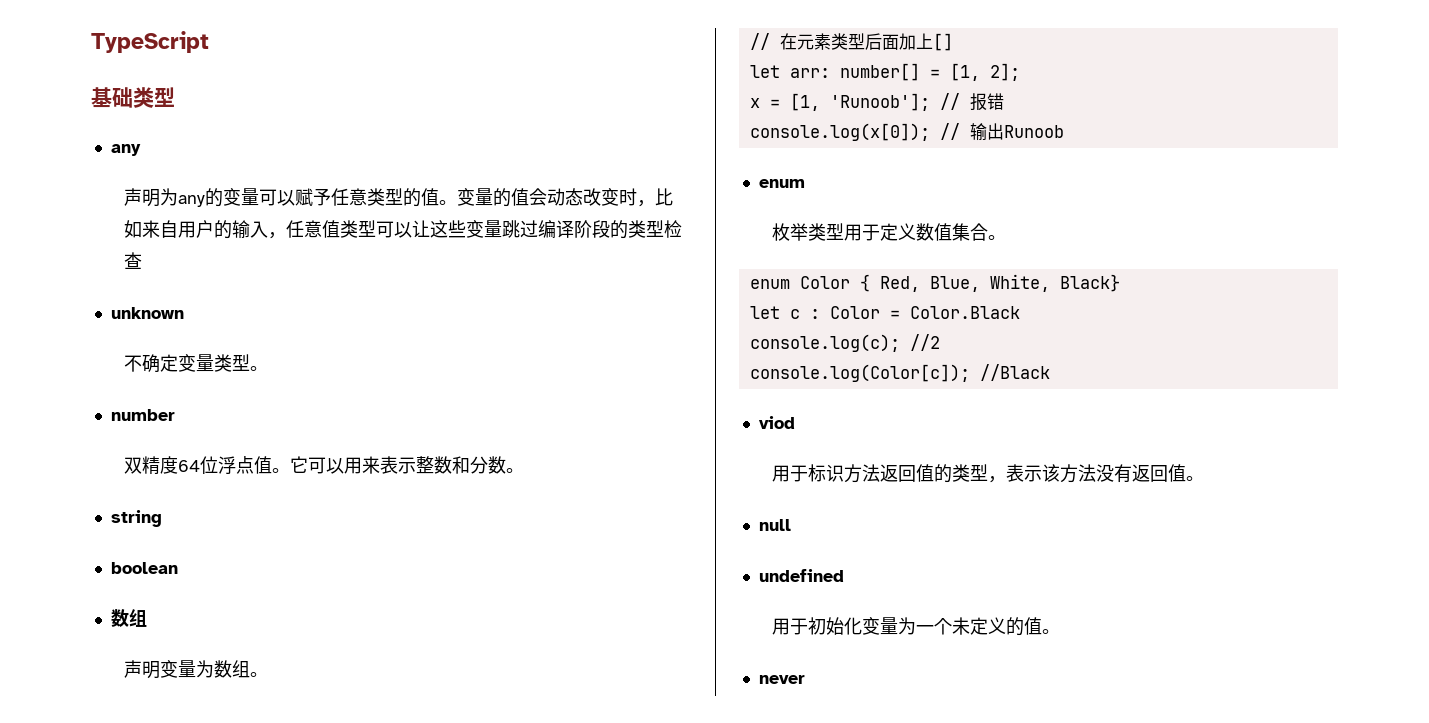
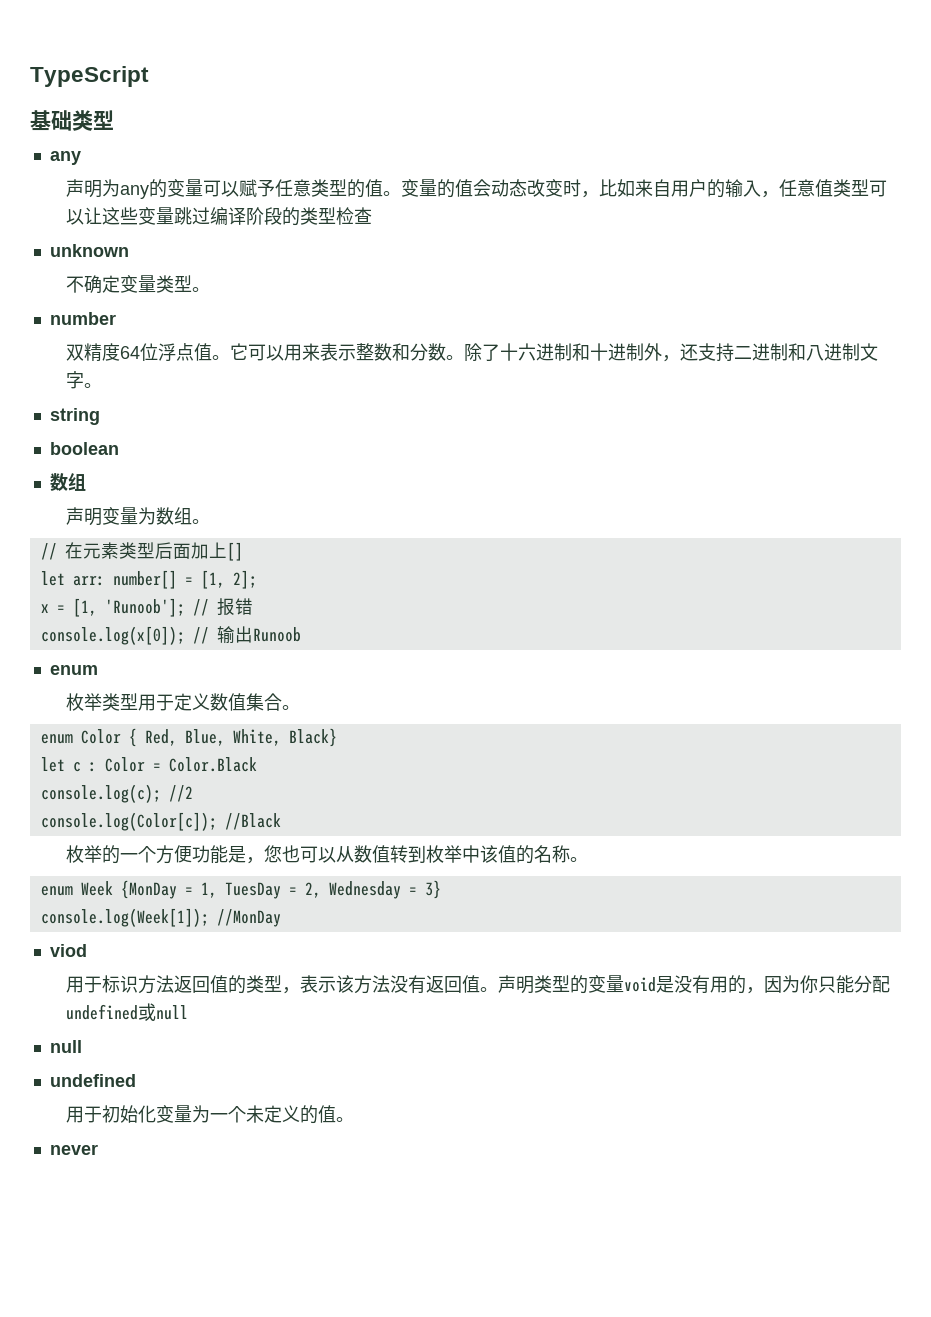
+ 除了十六进制和十进制外，还支持二进制和八进制文字。
+ 枚举的一个方便功能是，您也可以从数值转到枚举中该值的名称。
+ enum Week {MonDay = 1, TuesDay = 2, Wednesday = 3}
+ console.log(Week[1]); //MonDay
+ 声明类型的变量void是没有用的，因为你只能分配undefined或null

